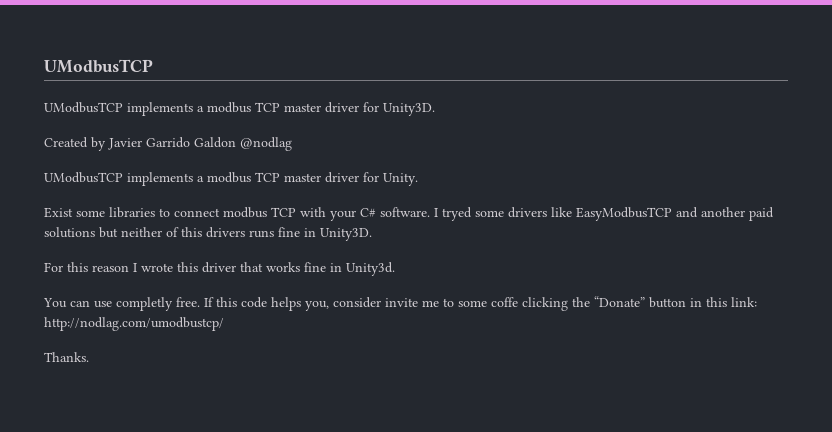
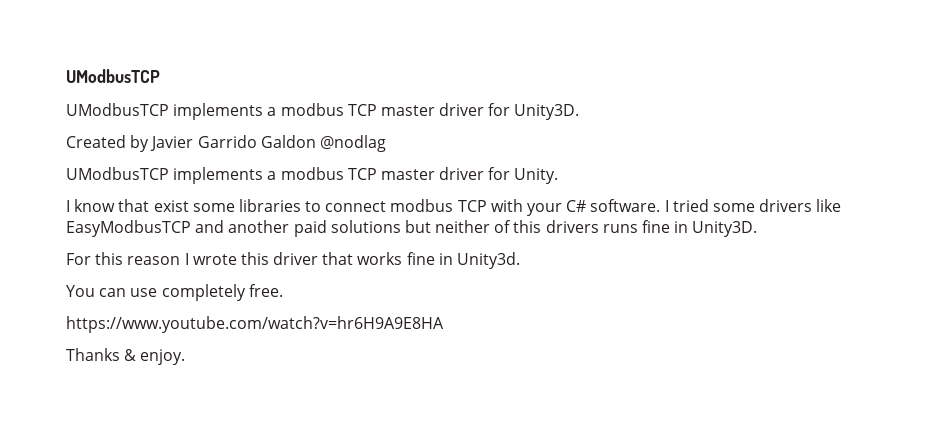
- Exist some libraries to connect modbus TCP with your C# software.
+ I know that exist some libraries to connect modbus TCP with your C# software.
- I tryed some drivers like EasyModbusTCP and another paid solutions but neither of this drivers runs fine in Unity3D.
+ I tried some drivers like EasyModbusTCP and another paid solutions but neither of this drivers runs fine in Unity3D.
- You can use completly free. If this code helps you, consider invite me to some coffe clicking the “Donate” button in this link: http://nodlag.com/umodbustcp/
- Thanks.
+ You can use completely free.
+ https://www.youtube.com/watch?v=hr6H9A9E8HA
+ Thanks & enjoy.

